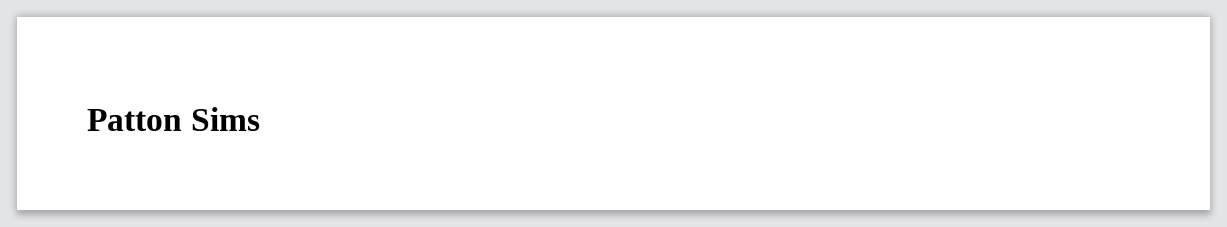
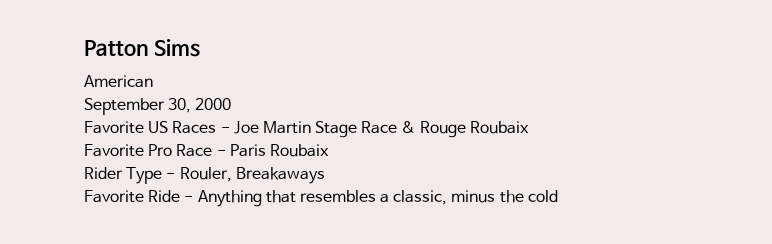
+ American
+ September 30, 2000
+ Favorite US Races - Joe Martin Stage Race & Rouge Roubaix
+ Favorite Pro Race - Paris Roubaix
+ Rider Type - Rouler, Breakaways
+ Favorite Ride - Anything that resembles a classic, minus the cold

